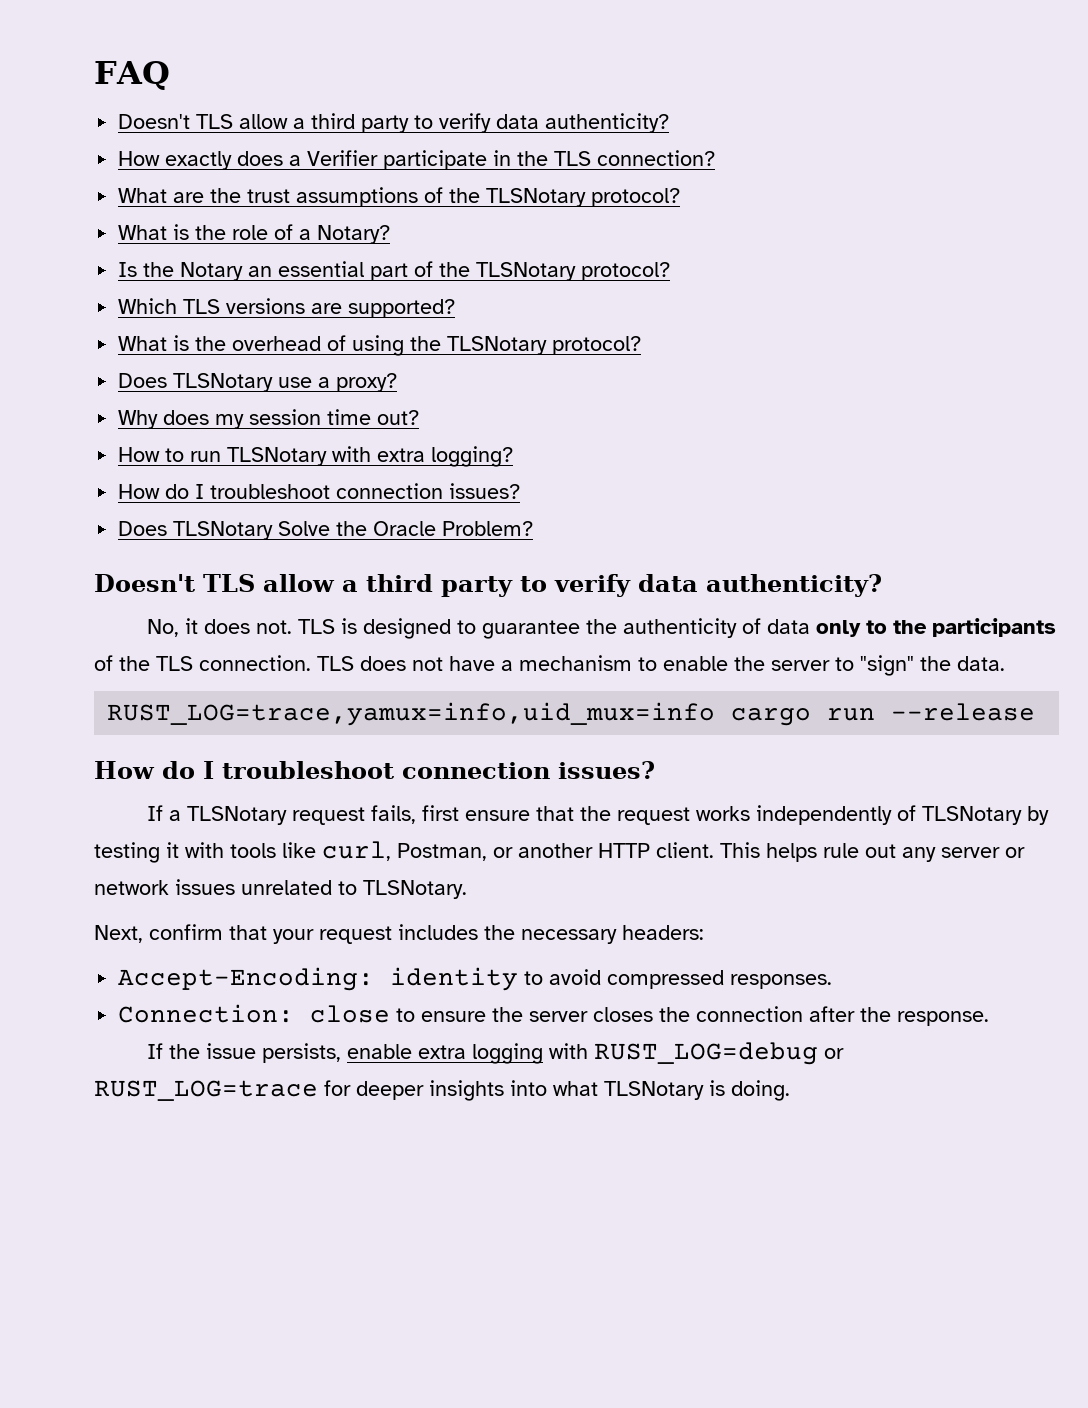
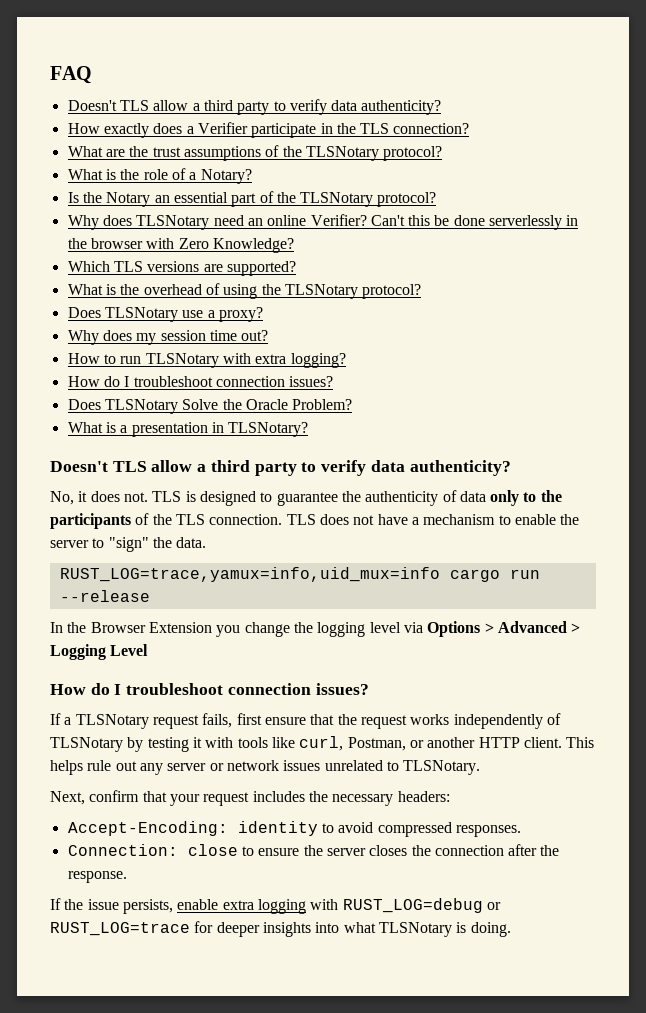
+ Why does TLSNotary need an online Verifier? Can't this be done serverlessly in the browser with Zero Knowledge?
+ What is a presentation in TLSNotary?
+ In the Browser Extension you change the logging level via Options > Advanced > Logging Level

